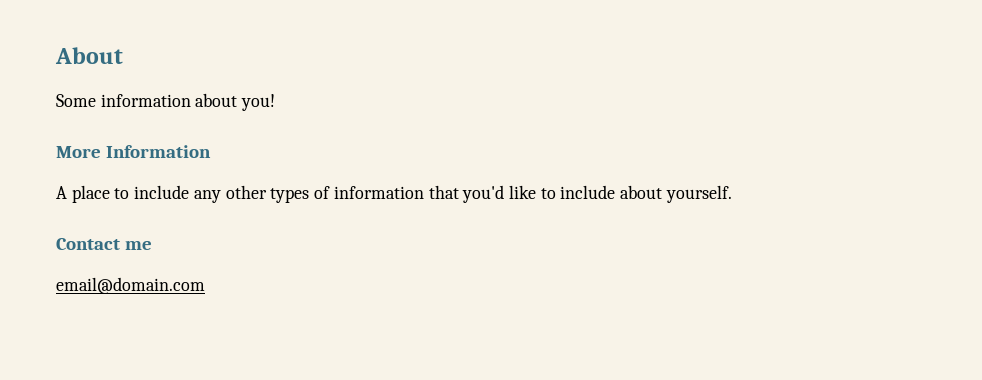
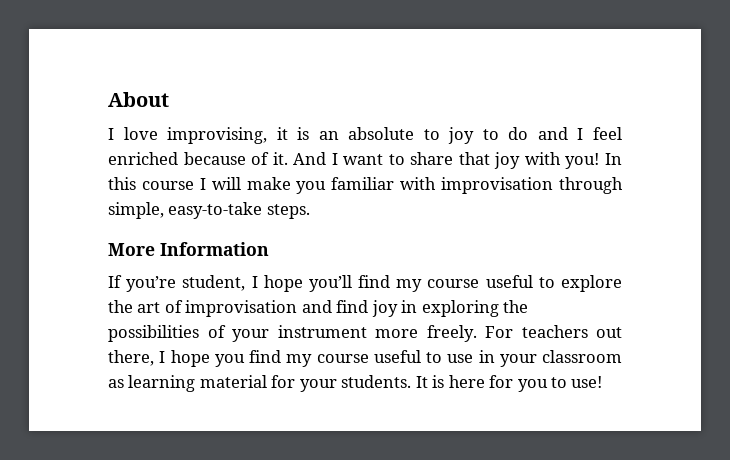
- Some information about you!
+ I love improvising, it is an absolute to joy to do and I feel enriched because of it. And I want to share that joy with you! In this course I will make you familiar with improvisation through simple, easy-to-take steps.
  More Information
- A place to include any other types of information that you'd like to include about yourself.
- Contact me
- email@domain.com
+ If you’re student, I hope you’ll find my course useful to explore the art of improvisation and find joy in exploring the possibilities of your instrument more freely. For teachers out there, I hope you find my course useful to use in your classroom as learning material for your students. It is here for you to use!

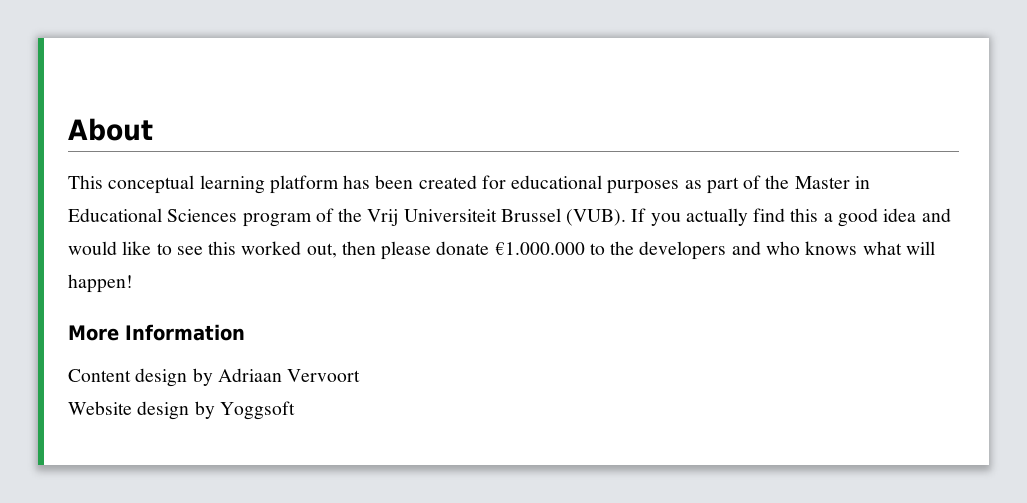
- I love improvising, it is an absolute to joy to do and I feel enriched because of it. And I want to share that joy with you! In this course I will make you familiar with improvisation through simple, easy-to-take steps.
+ This conceptual learning platform has been created for educational purposes as part of the Master in Educational Sciences program of the Vrij Universiteit Brussel (VUB). If you actually find this a good idea and would like to see this worked out, then please donate €1.000.000 to the developers and who knows what will happen!
  More Information
- If you’re student, I hope you’ll find my course useful to explore the art of improvisation and find joy in exploring the possibilities of your instrument more freely. For teachers out there, I hope you find my course useful to use in your classroom as learning material for your students. It is here for you to use!
+ Content design by Adriaan Vervoort
+ Website design by Yoggsoft

